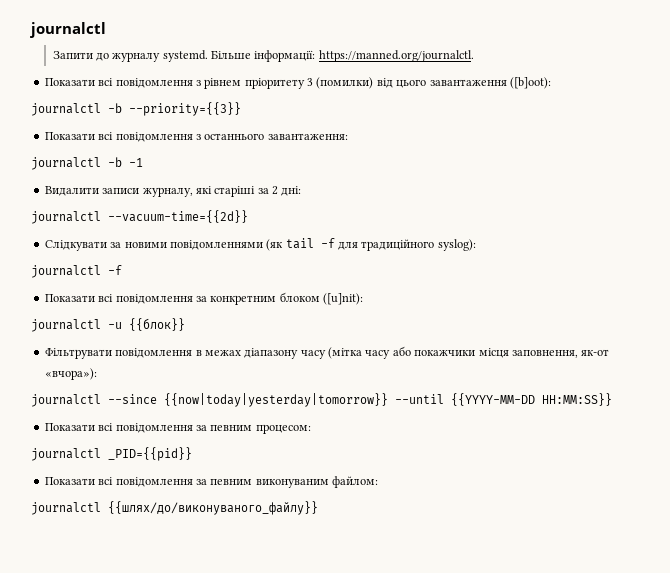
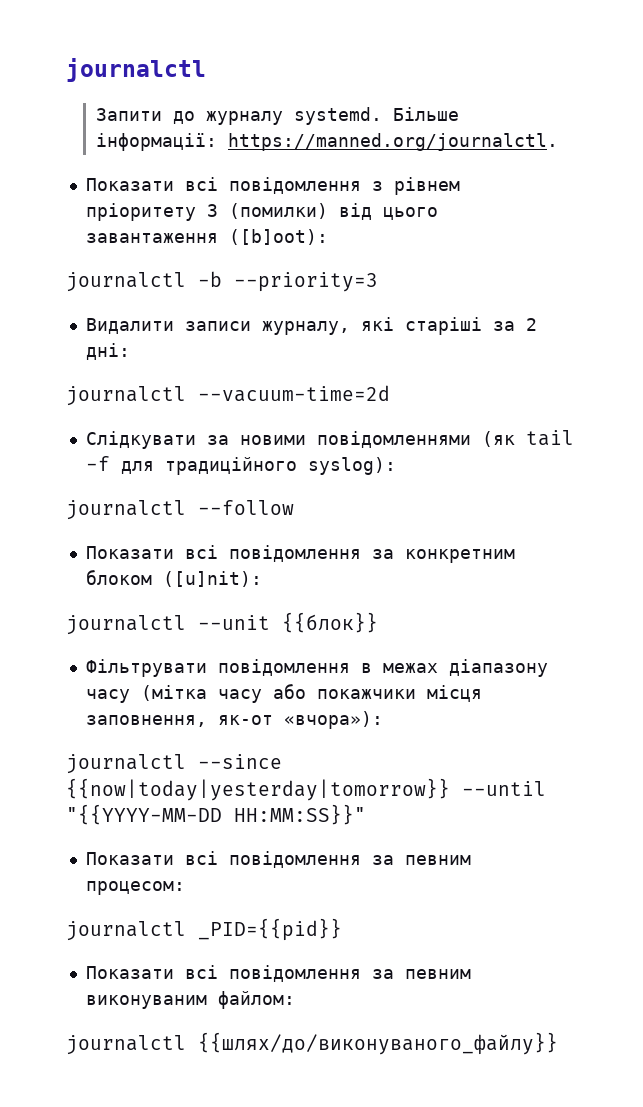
- journalctl -b --priority={{3}}
- Показати всі повідомлення з останнього завантаження:
- journalctl -b -1
+ journalctl -b --priority=3
- journalctl --vacuum-time={{2d}}
+ journalctl --vacuum-time=2d
- journalctl -f
+ journalctl --follow
- journalctl -u {{блок}}
+ journalctl --unit {{блок}}
- journalctl --since {{now|today|yesterday|tomorrow}} --until {{YYYY-MM-DD HH:MM:SS}}
+ journalctl --since {{now|today|yesterday|tomorrow}} --until "{{YYYY-MM-DD HH:MM:SS}}"

